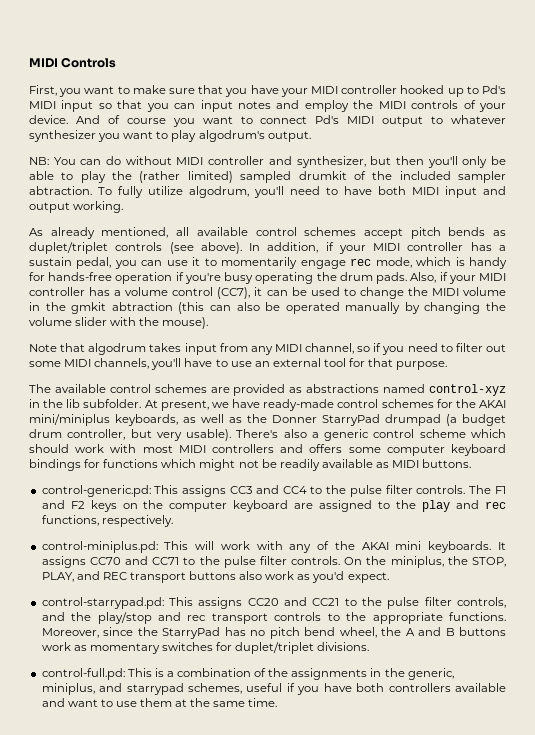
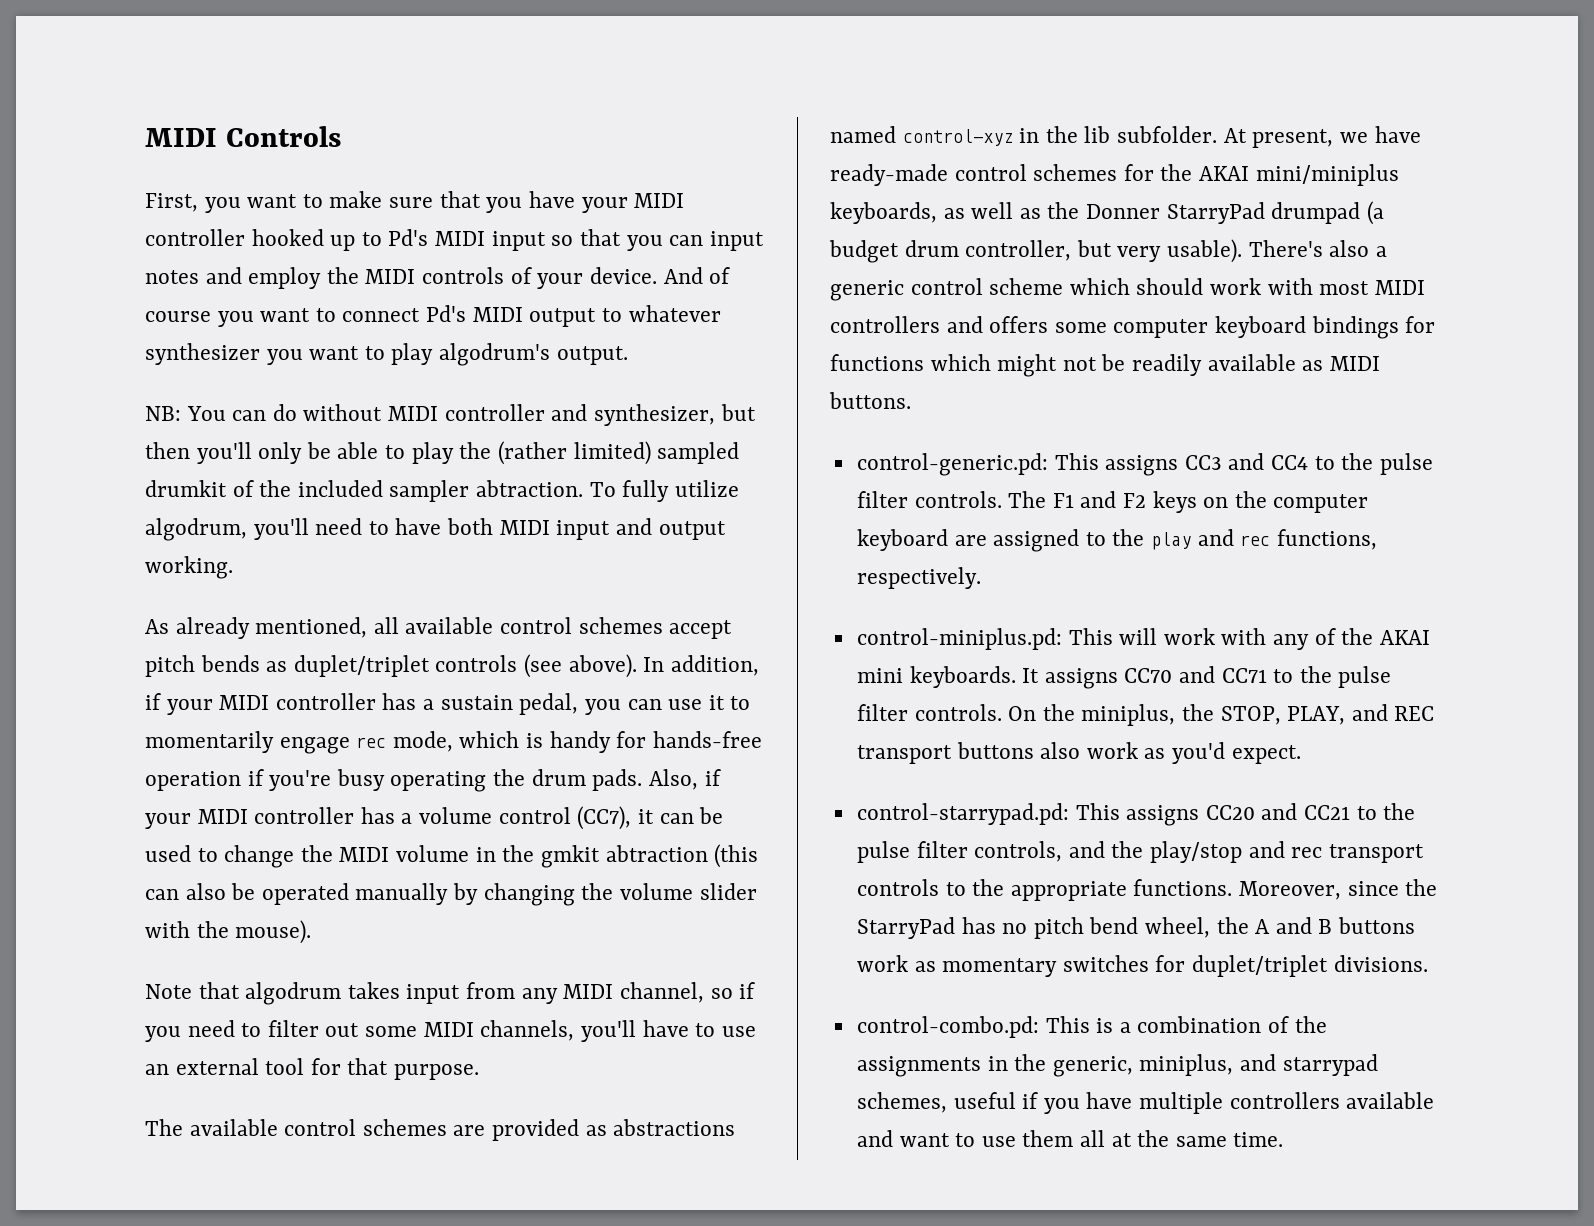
- control-full.pd: This is a combination of the assignments in the generic, miniplus, and starrypad schemes, useful if you have both controllers available and want to use them at the same time.
+ control-combo.pd: This is a combination of the assignments in the generic, miniplus, and starrypad schemes, useful if you have multiple controllers available and want to use them all at the same time.

